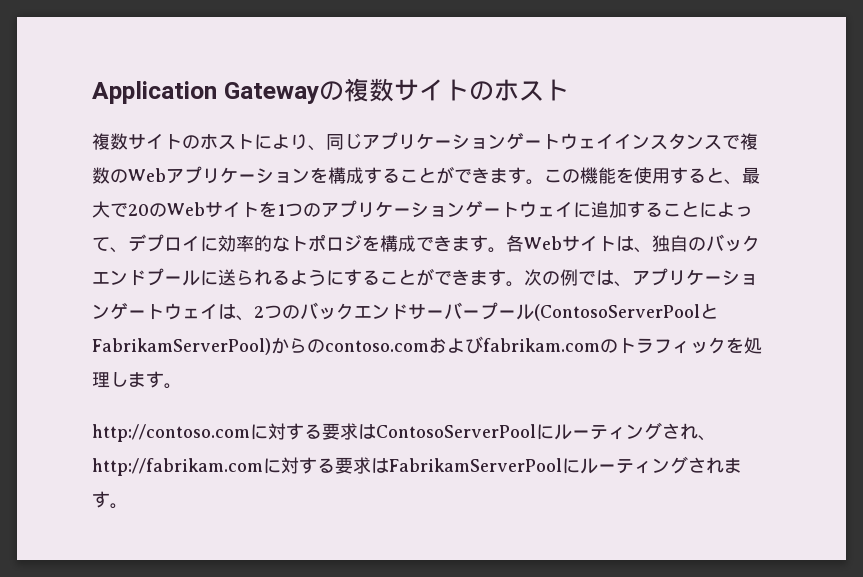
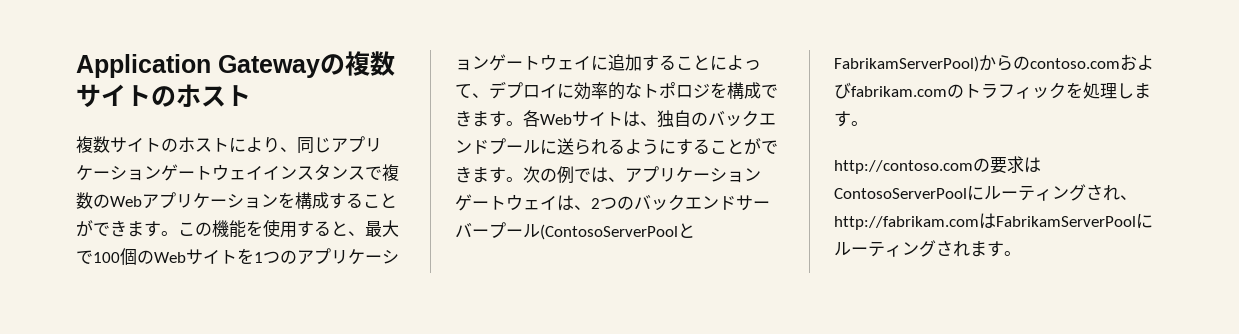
- この機能を使用すると、最大で20のWebサイトを1つのアプリケーションゲートウェイに追加することによって、デプロイに効率的なトポロジを構成できます。
+ この機能を使用すると、最大で100個のWebサイトを1つのアプリケーションゲートウェイに追加することによって、デプロイに効率的なトポロジを構成できます。
- http://contoso.comに対する要求はContosoServerPoolにルーティングされ、http://fabrikam.comに対する要求はFabrikamServerPoolにルーティングされます。
+ http://contoso.comの要求はContosoServerPoolにルーティングされ、http://fabrikam.comはFabrikamServerPoolにルーティングされます。

